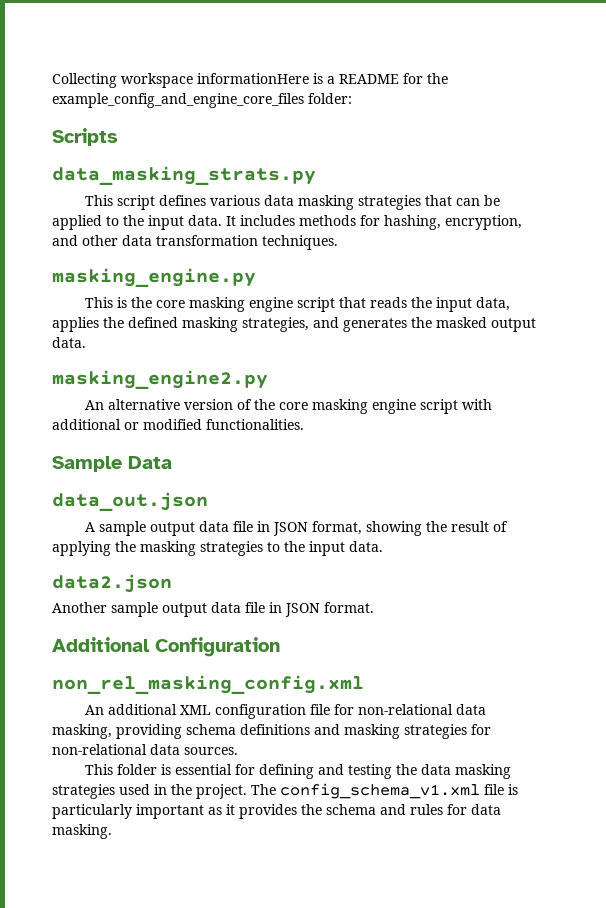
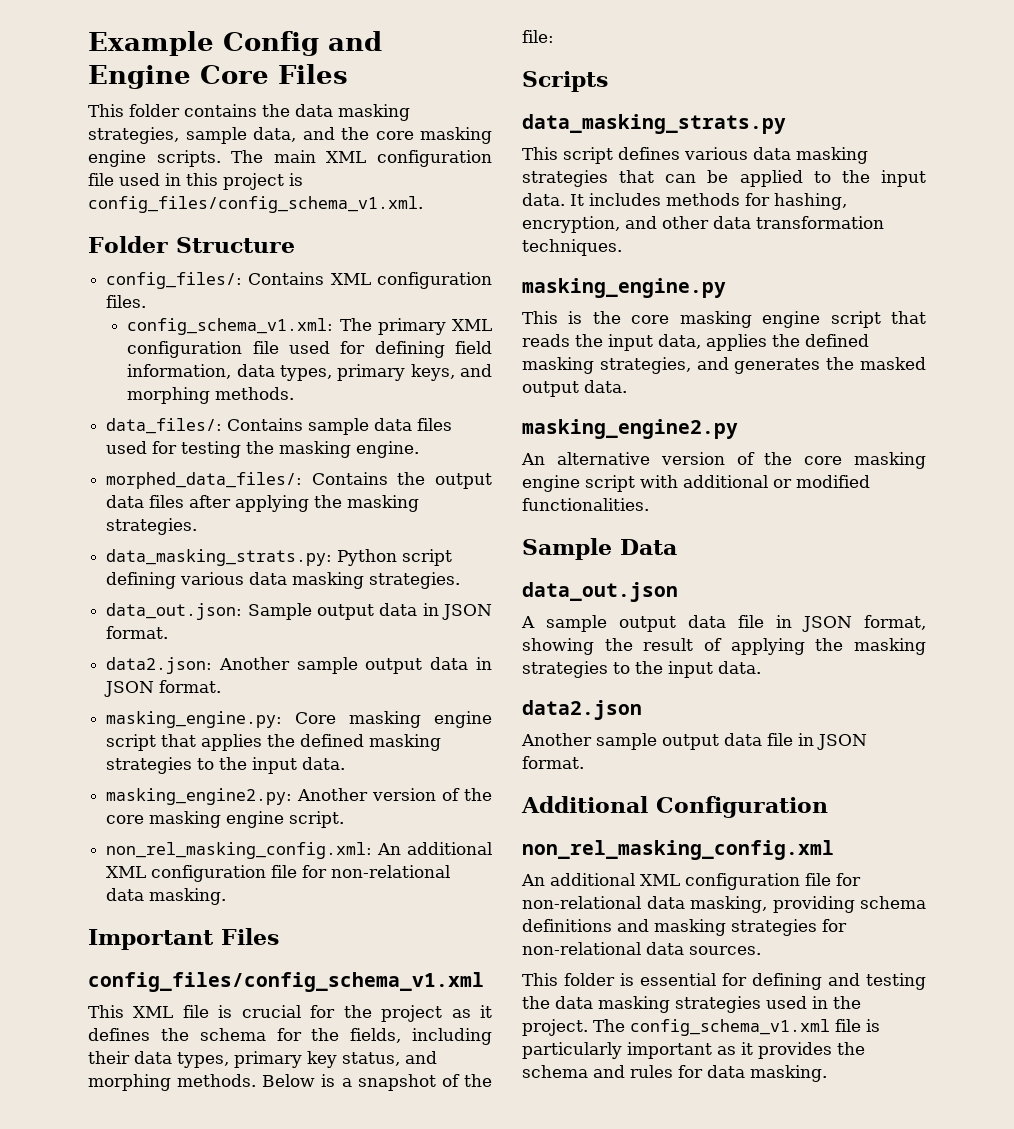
- Collecting workspace informationHere is a README for the example_config_and_engine_core_files folder:
+ Example Config and Engine Core Files
+ This folder contains the data masking strategies, sample data, and the core masking engine scripts. The main XML configuration file used in this project is config_files/config_schema_v1.xml.
+ Folder Structure
+ config_files/: Contains XML configuration files.
+ config_schema_v1.xml: The primary XML configuration file used for defining field information, data types, primary keys, and morphing methods.
+ data_files/: Contains sample data files used for testing the masking engine.
+ morphed_data_files/: Contains the output data files after applying the masking strategies.
+ data_masking_strats.py: Python script defining various data masking strategies.
+ data_out.json: Sample output data in JSON format.
+ data2.json: Another sample output data in JSON format.
+ masking_engine.py: Core masking engine script that applies the defined masking strategies to the input data.
+ masking_engine2.py: Another version of the core masking engine script.
+ non_rel_masking_config.xml: An additional XML configuration file for non-relational data masking.
+ Important Files
+ config_files/config_schema_v1.xml
+ This XML file is crucial for the project as it defines the schema for the fields, including their data types, primary key status, and morphing methods. Below is a snapshot of the file:

